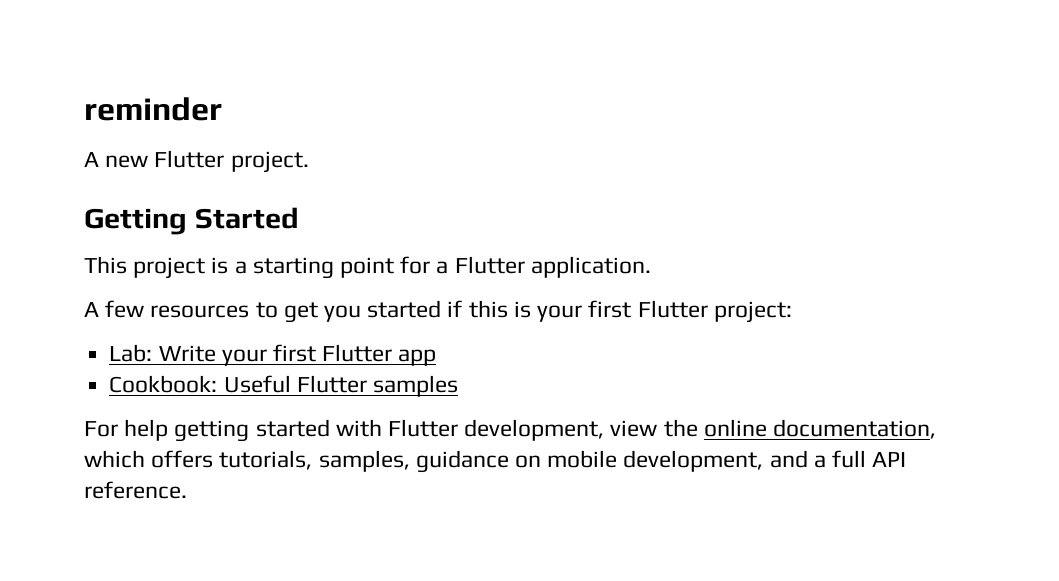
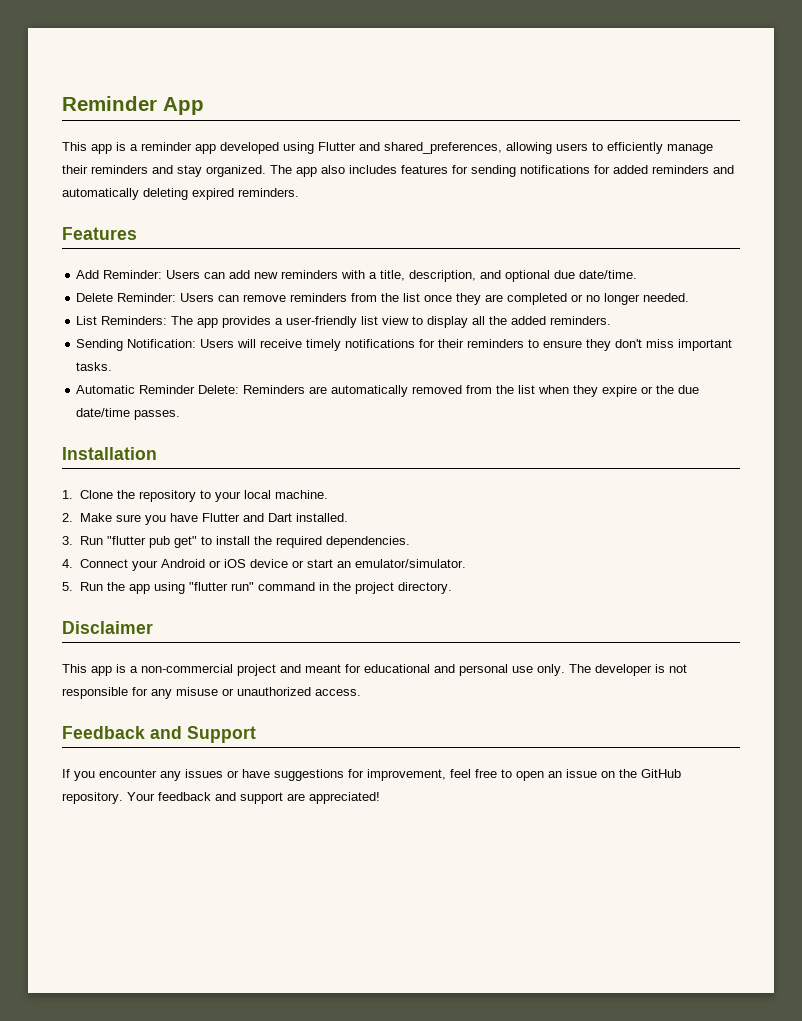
- reminder
- A new Flutter project.
- Getting Started
- This project is a starting point for a Flutter application.
- A few resources to get you started if this is your first Flutter project:
- Lab: Write your first Flutter app
- Cookbook: Useful Flutter samples
- For help getting started with Flutter development, view the online documentation, which offers tutorials, samples, guidance on mobile development, and a full API reference.
+ Reminder App
+ This app is a reminder app developed using Flutter and shared_preferences, allowing users to efficiently manage their reminders and stay organized. The app also includes features for sending notifications for added reminders and automatically deleting expired reminders.
+ Features
+ Add Reminder: Users can add new reminders with a title, description, and optional due date/time.
+ Delete Reminder: Users can remove reminders from the list once they are completed or no longer needed.
+ List Reminders: The app provides a user-friendly list view to display all the added reminders.
+ Sending Notification: Users will receive timely notifications for their reminders to ensure they don't miss important tasks.
+ Automatic Reminder Delete: Reminders are automatically removed from the list when they expire or the due date/time passes.
+ Installation
+ 1. Clone the repository to your local machine.
+ 2. Make sure you have Flutter and Dart installed.
+ 3. Run "flutter pub get" to install the required dependencies.
+ 4. Connect your Android or iOS device or start an emulator/simulator.
+ 5. Run the app using "flutter run" command in the project directory.
+ Disclaimer
+ This app is a non-commercial project and meant for educational and personal use only. The developer is not responsible for any misuse or unauthorized access.
+ Feedback and Support
+ If you encounter any issues or have suggestions for improvement, feel free to open an issue on the GitHub repository. Your feedback and support are appreciated!

